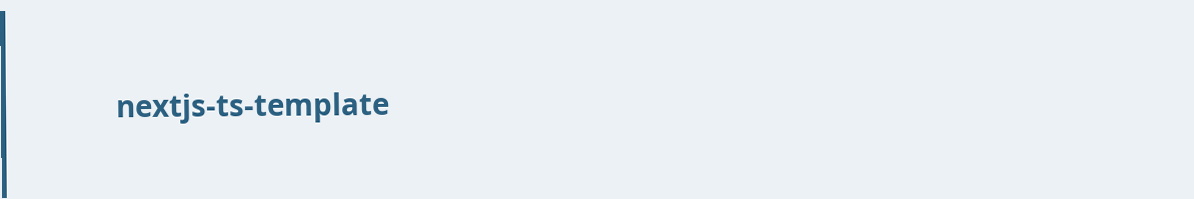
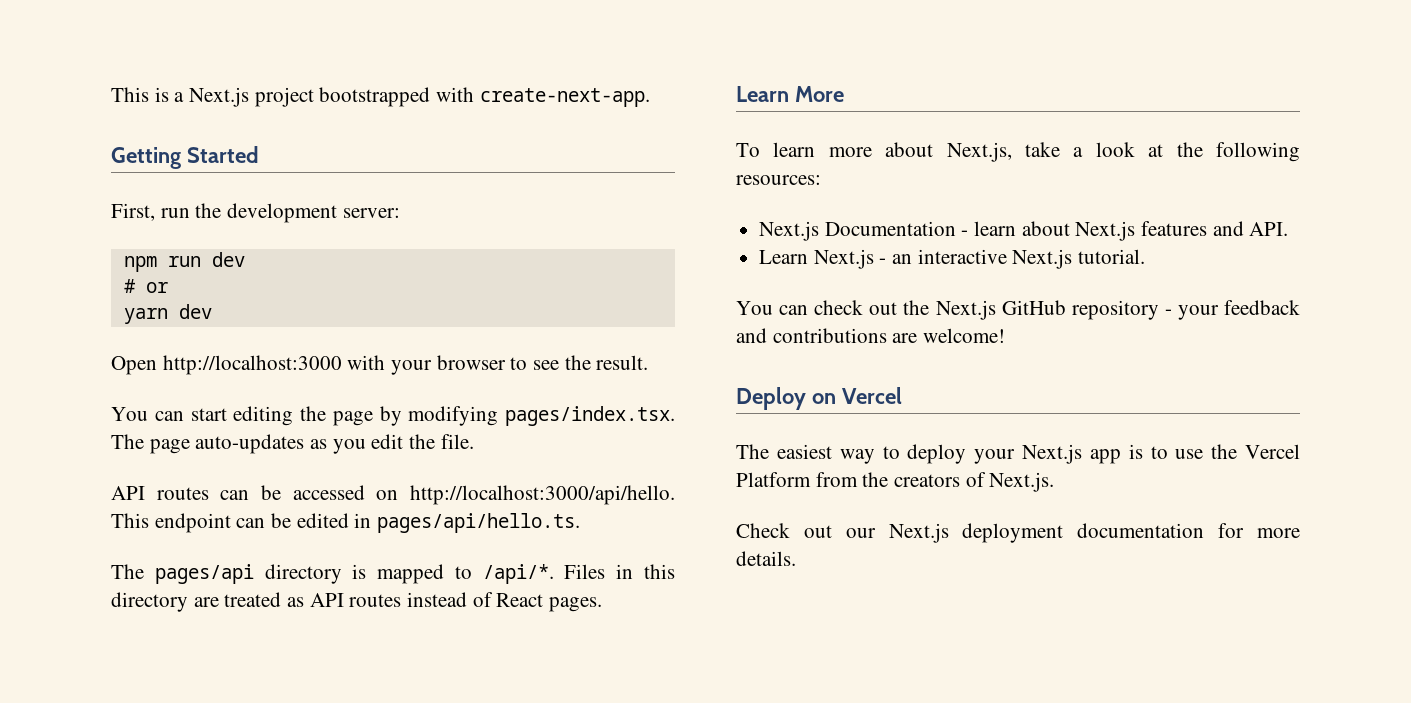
- nextjs-ts-template
+ This is a Next.js project bootstrapped with create-next-app.
+ Getting Started
+ First, run the development server:
+ npm run dev
+ # or
+ yarn dev
+ Open http://localhost:3000 with your browser to see the result.
+ You can start editing the page by modifying pages/index.tsx. The page auto-updates as you edit the file.
+ API routes can be accessed on http://localhost:3000/api/hello. This endpoint can be edited in pages/api/hello.ts.
+ The pages/api directory is mapped to /api/*. Files in this directory are treated as API routes instead of React pages.
+ Learn More
+ To learn more about Next.js, take a look at the following resources:
+ Next.js Documentation - learn about Next.js features and API.
+ Learn Next.js - an interactive Next.js tutorial.
+ You can check out the Next.js GitHub repository - your feedback and contributions are welcome!
+ Deploy on Vercel
+ The easiest way to deploy your Next.js app is to use the Vercel Platform from the creators of Next.js.
+ Check out our Next.js deployment documentation for more details.

